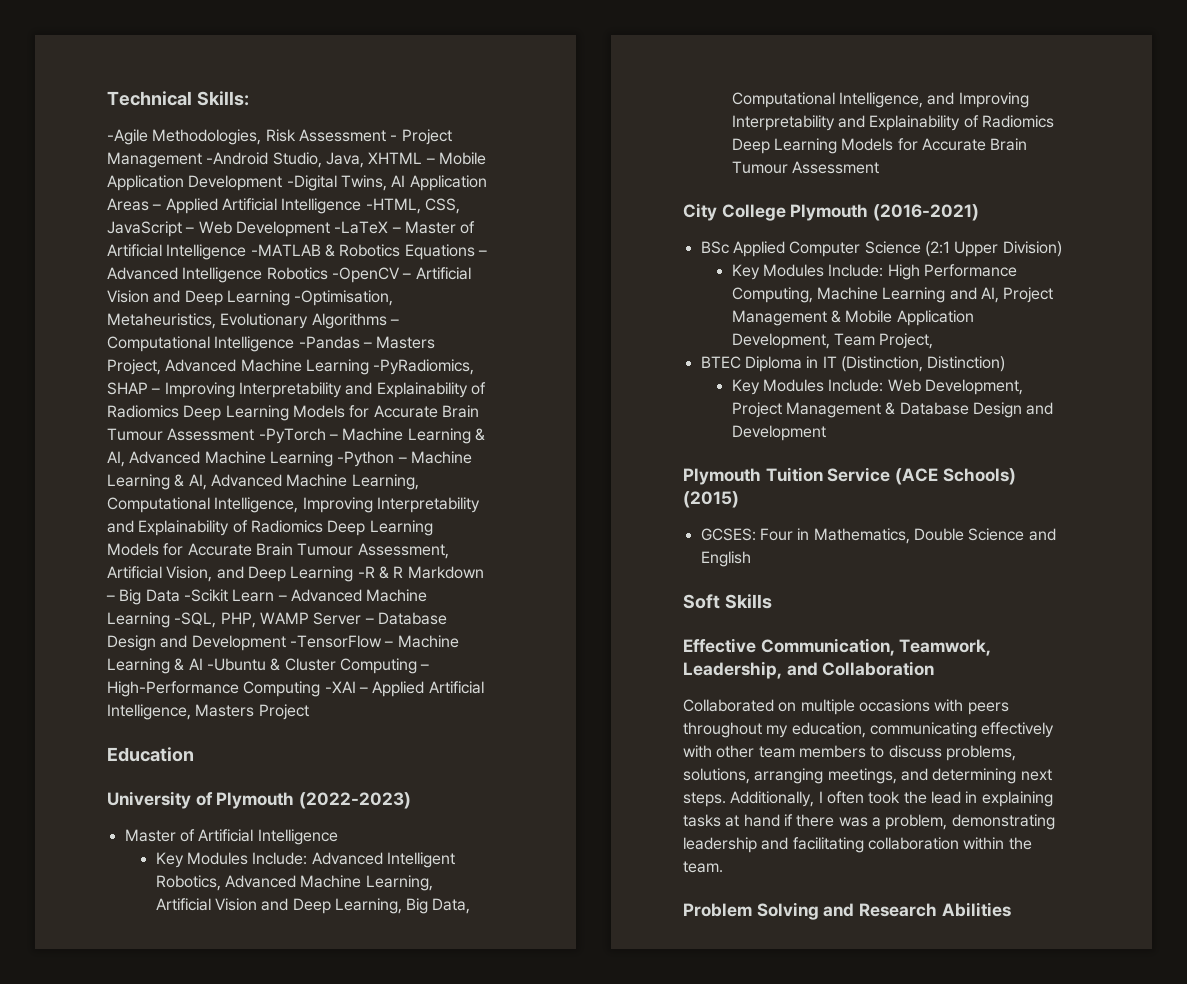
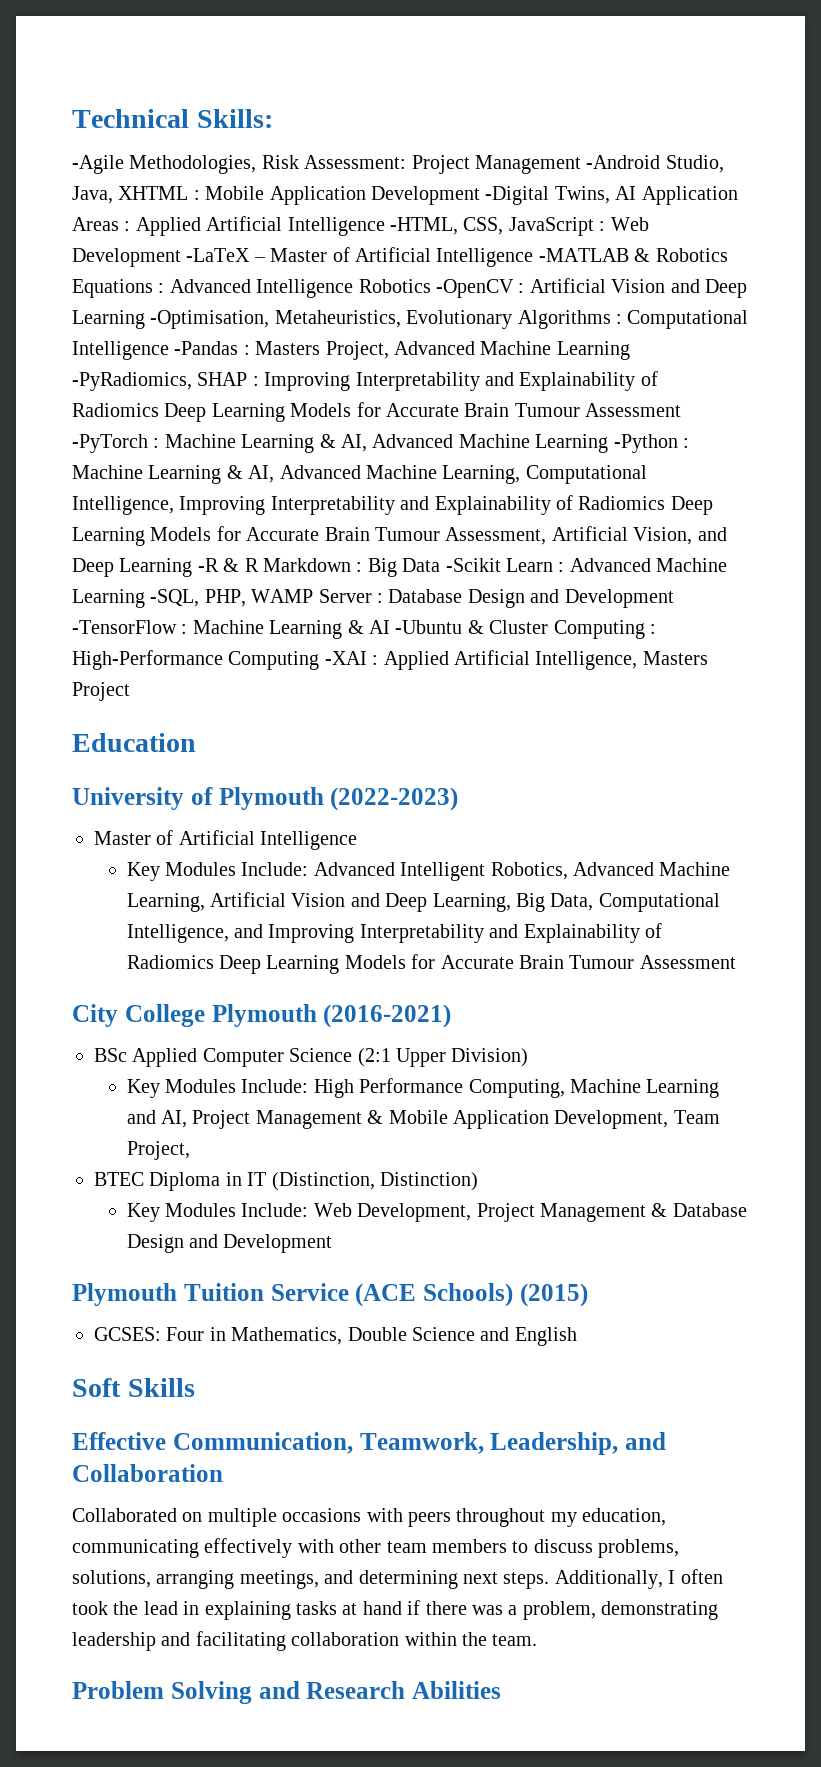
- -Agile Methodologies, Risk Assessment - Project Management -Android Studio, Java, XHTML – Mobile Application Development -Digital Twins, AI Application Areas – Applied Artificial Intelligence -HTML, CSS, JavaScript – Web Development -LaTeX – Master of Artificial Intelligence -MATLAB & Robotics Equations – Advanced Intelligence Robotics -OpenCV – Artificial Vision and Deep Learning -Optimisation, Metaheuristics, Evolutionary Algorithms – Computational Intelligence -Pandas – Masters Project, Advanced Machine Learning -PyRadiomics, SHAP – Improving Interpretability and Explainability of Radiomics Deep Learning Models for Accurate Brain Tumour Assessment -PyTorch – Machine Learning & AI, Advanced Machine Learning -Python – Machine Learning & AI, Advanced Machine Learning, Computational Intelligence, Improving Interpretability and Explainability of Radiomics Deep Learning Models for Accurate Brain Tumour Assessment, Artificial Vision, and Deep Learning -R & R Markdown – Big Data -Scikit Learn – Advanced Machine Learning -SQL, PHP, WAMP Server – Database Design and Development -TensorFlow – Machine Learning & AI -Ubuntu & Cluster Computing – High-Performance Computing -XAI – Applied Artificial Intelligence, Masters Project
+ -Agile Methodologies, Risk Assessment: Project Management -Android Studio, Java, XHTML : Mobile Application Development -Digital Twins, AI Application Areas : Applied Artificial Intelligence -HTML, CSS, JavaScript : Web Development -LaTeX – Master of Artificial Intelligence -MATLAB & Robotics Equations : Advanced Intelligence Robotics -OpenCV : Artificial Vision and Deep Learning -Optimisation, Metaheuristics, Evolutionary Algorithms : Computational Intelligence -Pandas : Masters Project, Advanced Machine Learning -PyRadiomics, SHAP : Improving Interpretability and Explainability of Radiomics Deep Learning Models for Accurate Brain Tumour Assessment -PyTorch : Machine Learning & AI, Advanced Machine Learning -Python : Machine Learning & AI, Advanced Machine Learning, Computational Intelligence, Improving Interpretability and Explainability of Radiomics Deep Learning Models for Accurate Brain Tumour Assessment, Artificial Vision, and Deep Learning -R & R Markdown : Big Data -Scikit Learn : Advanced Machine Learning -SQL, PHP, WAMP Server : Database Design and Development -TensorFlow : Machine Learning & AI -Ubuntu & Cluster Computing : High-Performance Computing -XAI : Applied Artificial Intelligence, Masters Project

